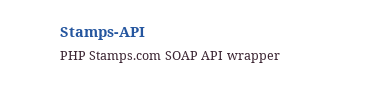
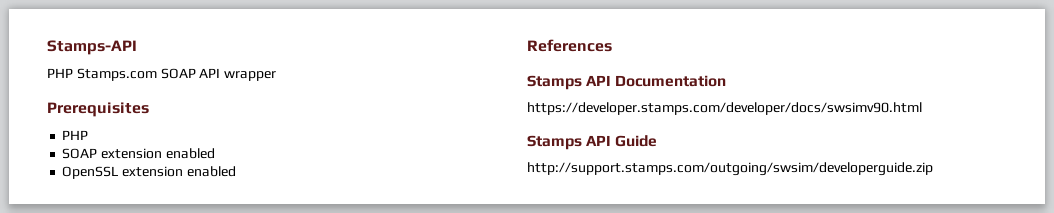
+ Prerequisites
+ PHP
+ SOAP extension enabled
+ OpenSSL extension enabled
+ References
+ Stamps API Documentation
+ https://developer.stamps.com/developer/docs/swsimv90.html
+ Stamps API Guide
+ http://support.stamps.com/outgoing/swsim/developerguide.zip

